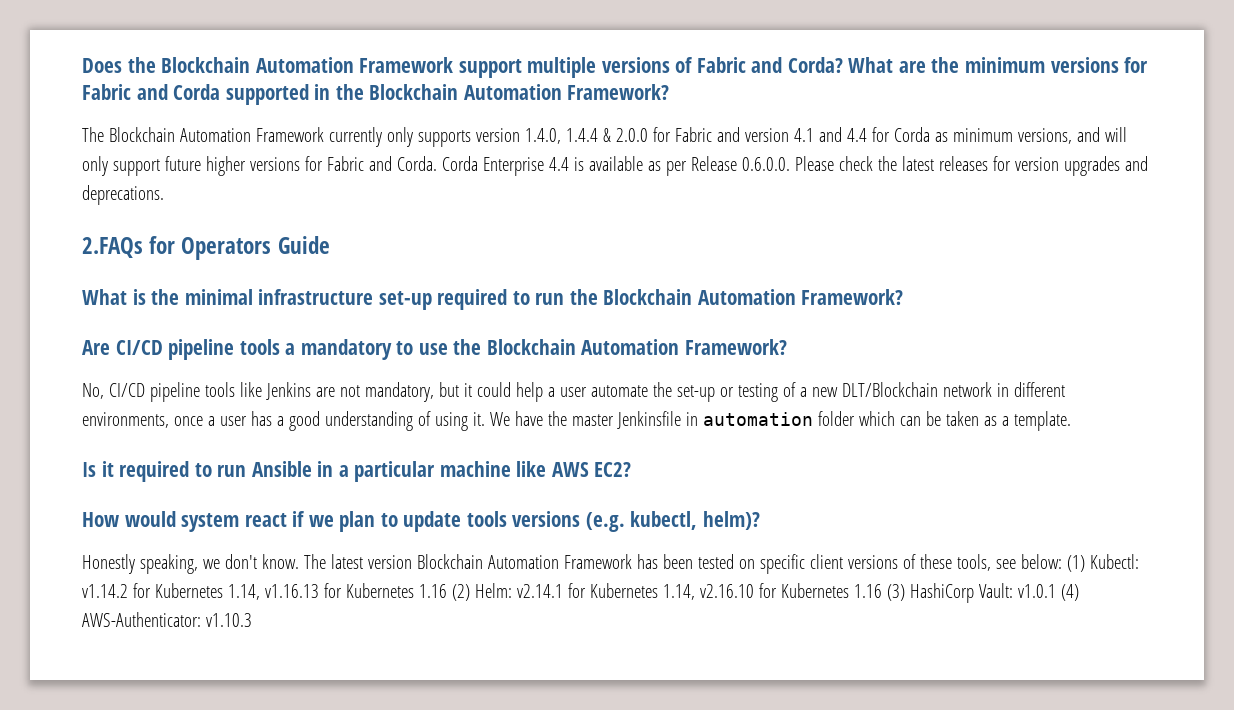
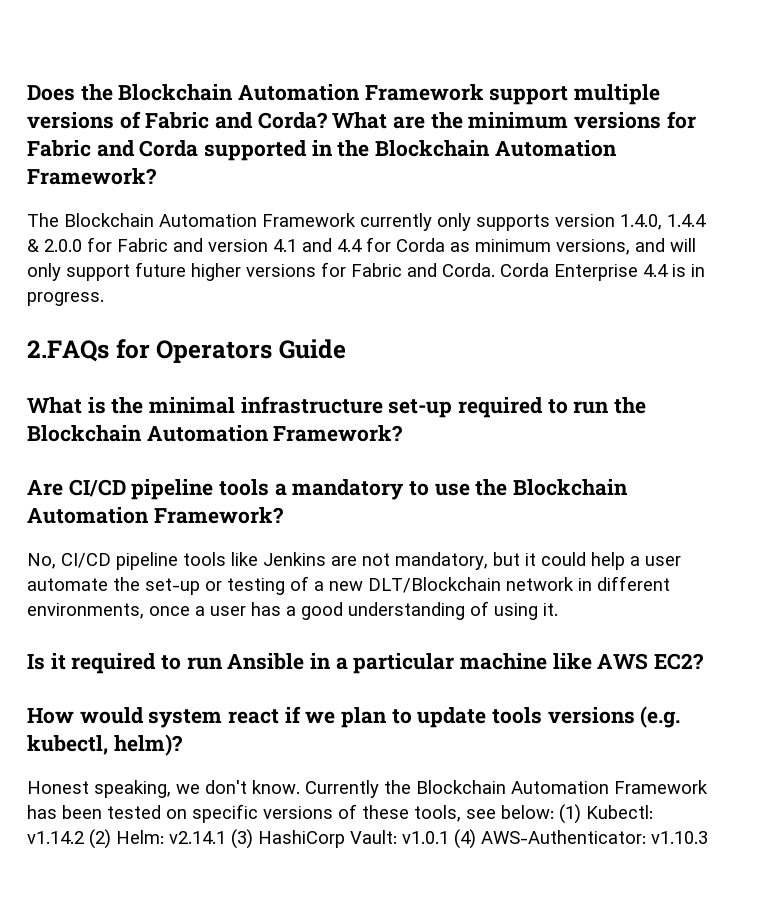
- Corda Enterprise 4.4 is available as per Release 0.6.0.0. Please check the latest releases for version upgrades and deprecations.
+ Corda Enterprise 4.4 is in progress.
- We have the master Jenkinsfile in automation folder which can be taken as a template.
- Honestly speaking, we don't know.
+ Honest speaking, we don't know.
- The latest version Blockchain Automation Framework has been tested on specific client versions of these tools, see below: (1) Kubectl: v1.14.2 for Kubernetes 1.14, v1.16.13 for Kubernetes 1.16 (2) Helm: v2.14.1 for Kubernetes 1.14, v2.16.10 for Kubernetes 1.16 (3) HashiCorp Vault: v1.0.1 (4) AWS-Authenticator: v1.10.3
+ Currently the Blockchain Automation Framework has been tested on specific versions of these tools, see below: (1) Kubectl: v1.14.2 (2) Helm: v2.14.1 (3) HashiCorp Vault: v1.0.1 (4) AWS-Authenticator: v1.10.3

